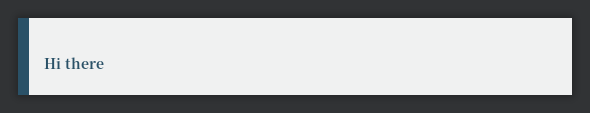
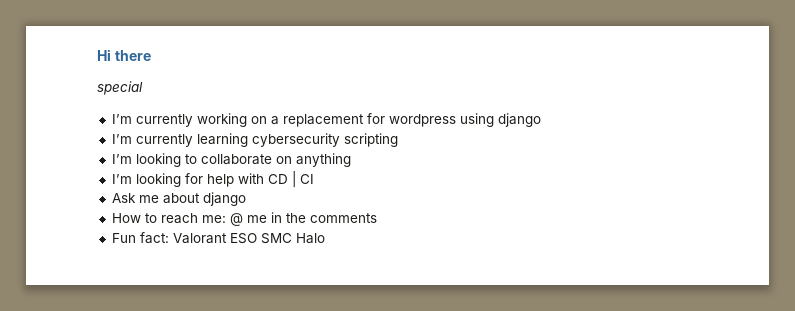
+ special
+ I’m currently working on a replacement for wordpress using django
+ I’m currently learning cybersecurity scripting
+ I’m looking to collaborate on anything
+ I’m looking for help with CD | CI
+ Ask me about django
+ How to reach me: @ me in the comments
+ Fun fact: Valorant ESO SMC Halo

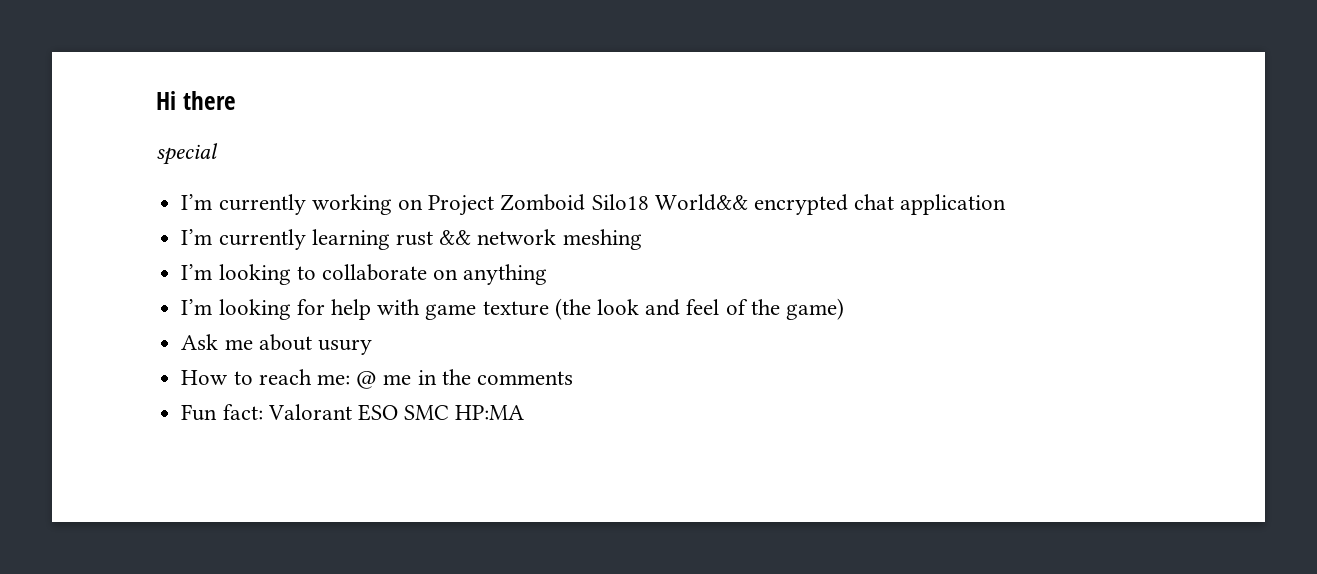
- I’m currently working on a replacement for wordpress using django
+ I’m currently working on Project Zomboid Silo18 World&& encrypted chat application
- I’m currently learning cybersecurity scripting
+ I’m currently learning rust && network meshing
- I’m looking for help with CD | CI
+ I’m looking for help with game texture (the look and feel of the game)
- Ask me about django
+ Ask me about usury
- Fun fact: Valorant ESO SMC Halo
+ Fun fact: Valorant ESO SMC HP:MA

